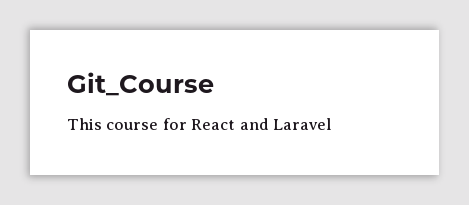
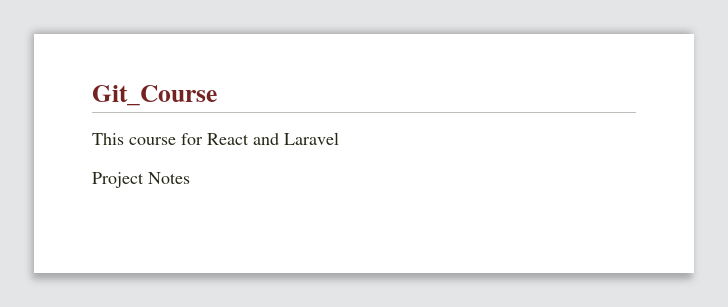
+ Project Notes

